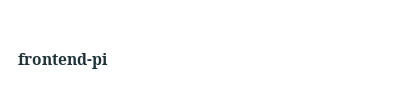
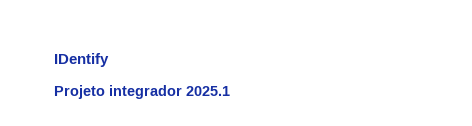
- frontend-pi
+ IDentify
+ Projeto integrador 2025.1

